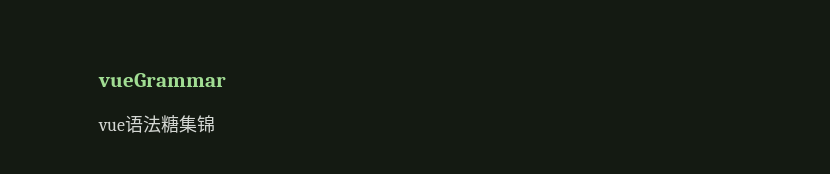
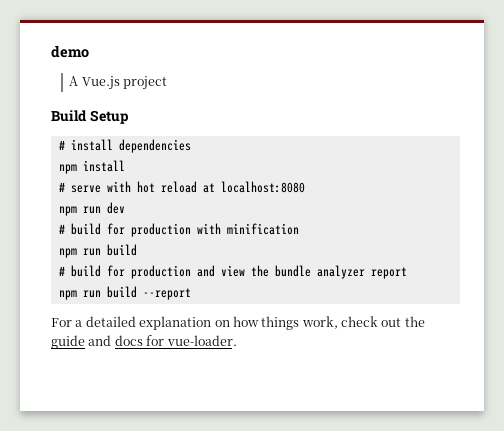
- vueGrammar
- vue语法糖集锦
+ demo
+ A Vue.js project
+ Build Setup
+ # install dependencies
+ npm install
+ # serve with hot reload at localhost:8080
+ npm run dev
+ # build for production with minification
+ npm run build
+ # build for production and view the bundle analyzer report
+ npm run build --report
+ For a detailed explanation on how things work, check out the guide and docs for vue-loader.

